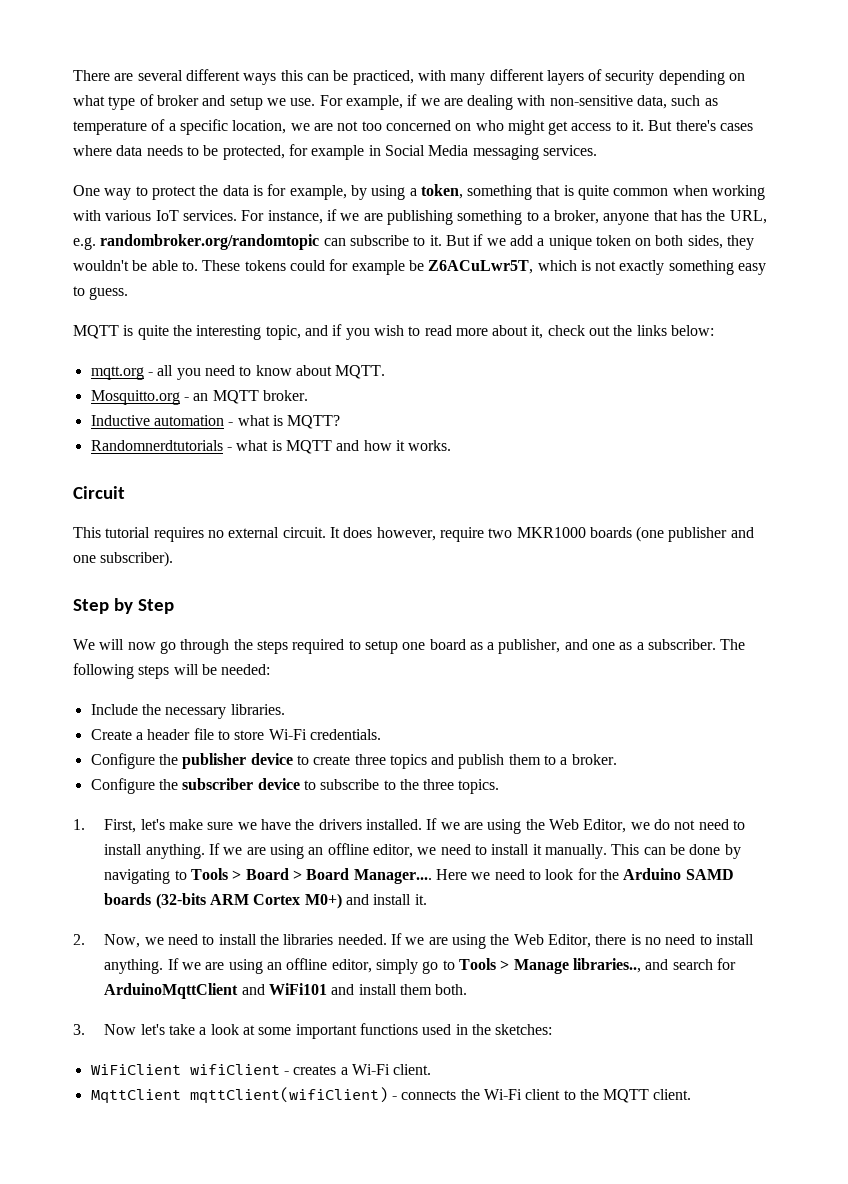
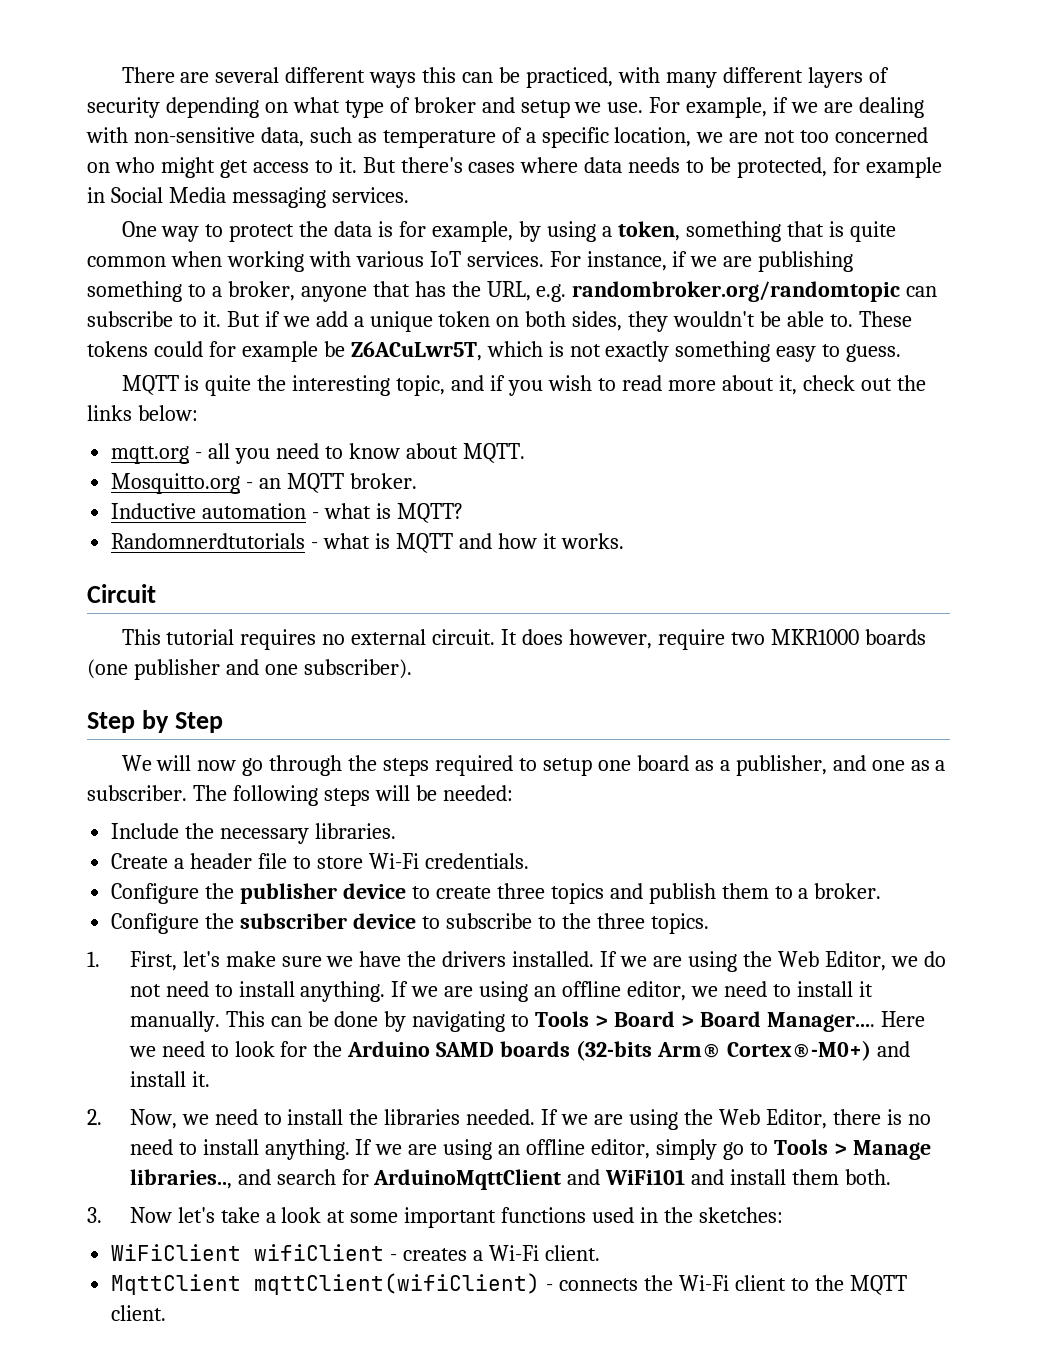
- Here we need to look for the Arduino SAMD boards (32-bits ARM Cortex M0+) and install it.
+ Here we need to look for the Arduino SAMD boards (32-bits Arm® Cortex®-M0+) and install it.

